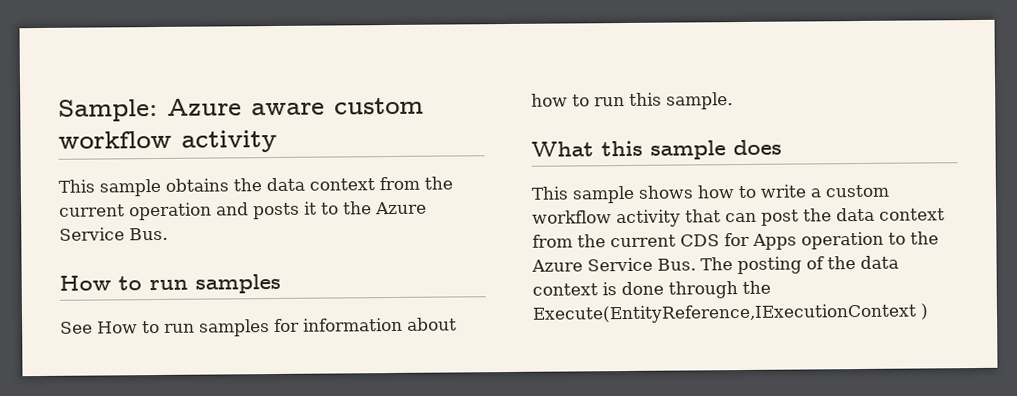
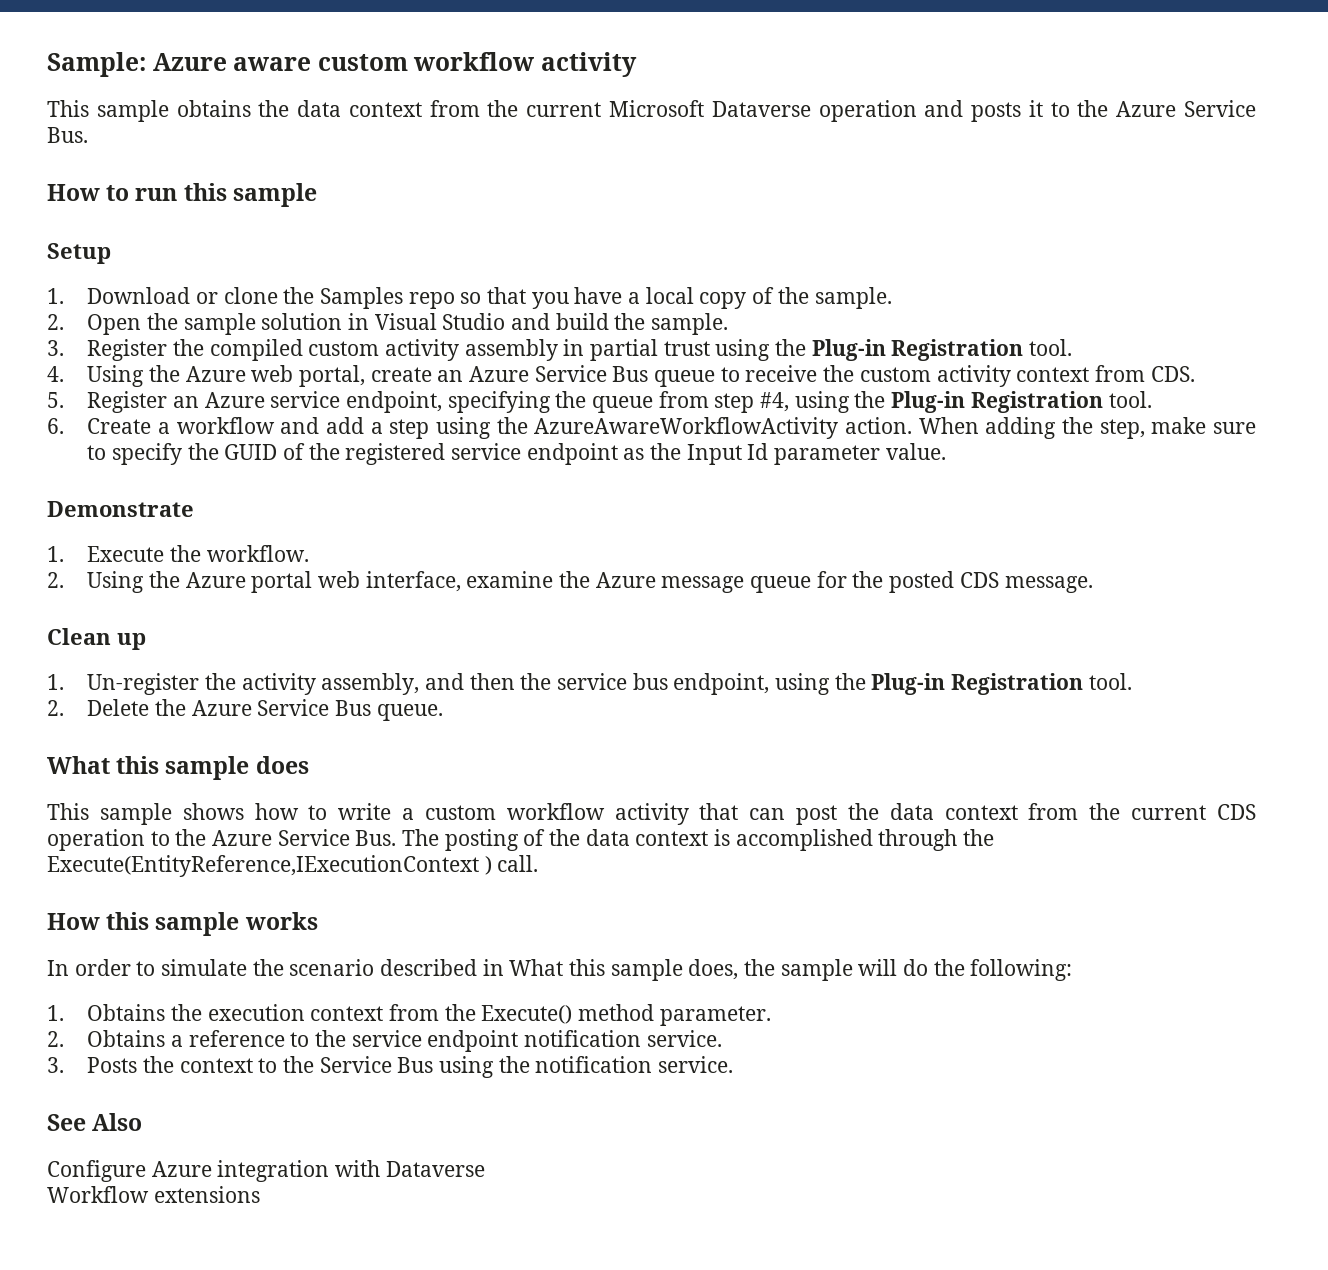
- This sample obtains the data context from the current operation and posts it to the Azure Service Bus.
- How to run samples
- See How to run samples for information about how to run this sample.
+ This sample obtains the data context from the current Microsoft Dataverse operation and posts it to the Azure Service Bus.
+ How to run this sample
+ Setup
+ 1. Download or clone the Samples repo so that you have a local copy of the sample.
+ 2. Open the sample solution in Visual Studio and build the sample.
+ 3. Register the compiled custom activity assembly in partial trust using the Plug-in Registration tool.
+ 4. Using the Azure web portal, create an Azure Service Bus queue to receive the custom activity context from CDS.
+ 5. Register an Azure service endpoint, specifying the queue from step #4, using the Plug-in Registration tool.
+ 6. Create a workflow and add a step using the AzureAwareWorkflowActivity action. When adding the step, make sure to specify the GUID of the registered service endpoint as the Input Id parameter value.
+ Demonstrate
+ 1. Execute the workflow.
+ 2. Using the Azure portal web interface, examine the Azure message queue for the posted CDS message.
+ Clean up
+ 1. Un-register the activity assembly, and then the service bus endpoint, using the Plug-in Registration tool.
+ 2. Delete the Azure Service Bus queue.
- This sample shows how to write a custom workflow activity that can post the data context from the current CDS for Apps operation to the Azure Service Bus. The posting of the data context is done through the Execute(EntityReference,IExecutionContext )
+ This sample shows how to write a custom workflow activity that can post the data context from the current CDS operation to the Azure Service Bus. The posting of the data context is accomplished through the Execute(EntityReference,IExecutionContext ) call.
+ How this sample works
+ In order to simulate the scenario described in What this sample does, the sample will do the following:
+ 1. Obtains the execution context from the Execute() method parameter.
+ 2. Obtains a reference to the service endpoint notification service.
+ 3. Posts the context to the Service Bus using the notification service.
+ See Also
+ Configure Azure integration with Dataverse
+ Workflow extensions

